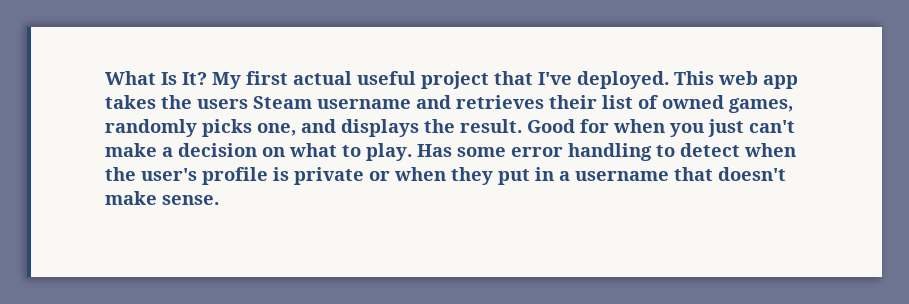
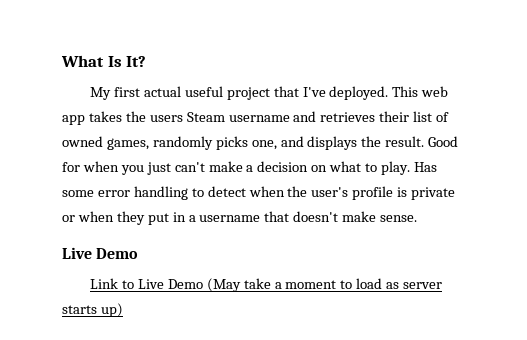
- What Is It? My first actual useful project that I've deployed.
+ What Is It?
+ My first actual useful project that I've deployed.
  Has some error handling to detect when the user's profile is private or when they put in a username that doesn't make sense.
+ Live Demo
+ Link to Live Demo (May take a moment to load as server starts up)

